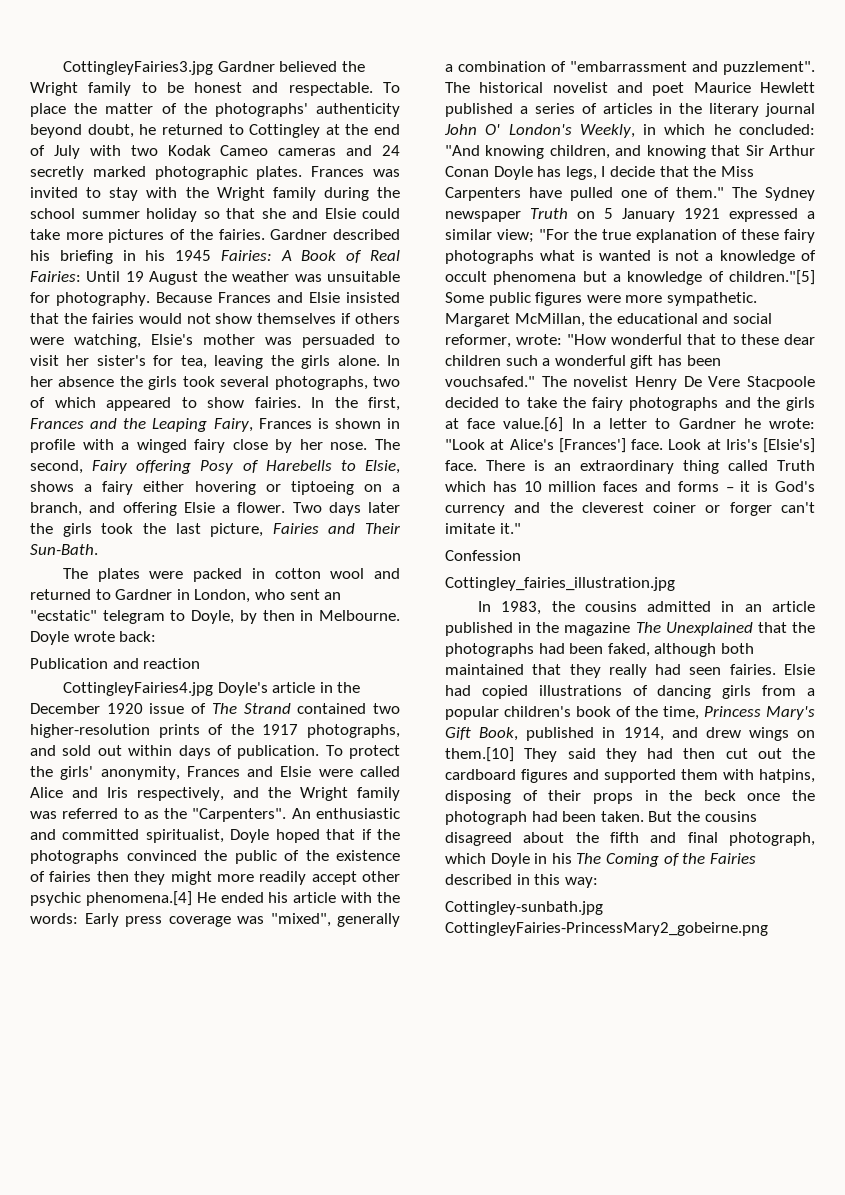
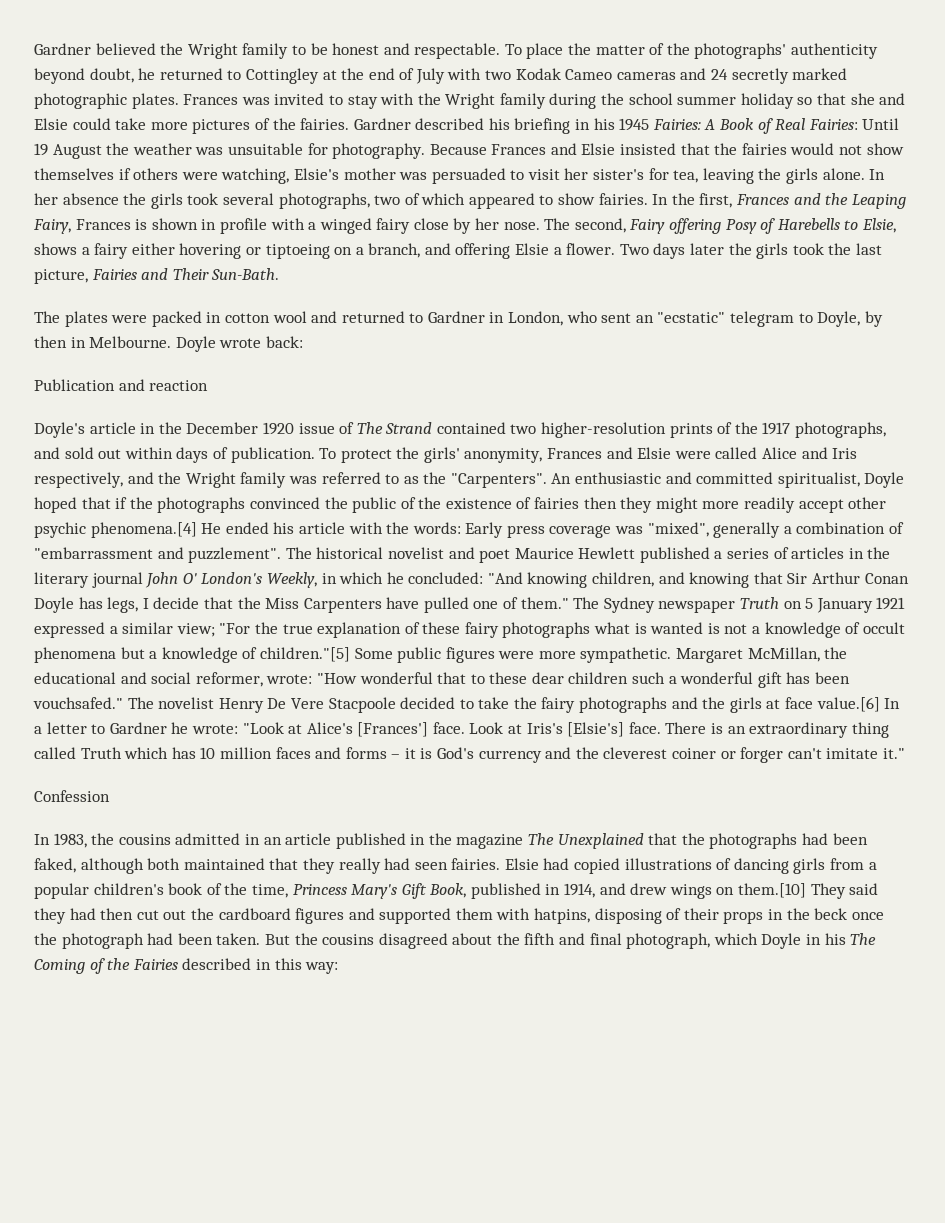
- CottingleyFairies3.jpg Gardner believed the Wright family to be honest and respectable.
+ Gardner believed the Wright family to be honest and respectable.
- CottingleyFairies4.jpg Doyle's article in the December 1920 issue of The Strand contained two higher-resolution prints of the 1917 photographs, and sold out within days of publication.
+ Doyle's article in the December 1920 issue of The Strand contained two higher-resolution prints of the 1917 photographs, and sold out within days of publication.
- Cottingley_fairies_illustration.jpg
- Cottingley-sunbath.jpg CottingleyFairies-PrincessMary2_gobeirne.png

